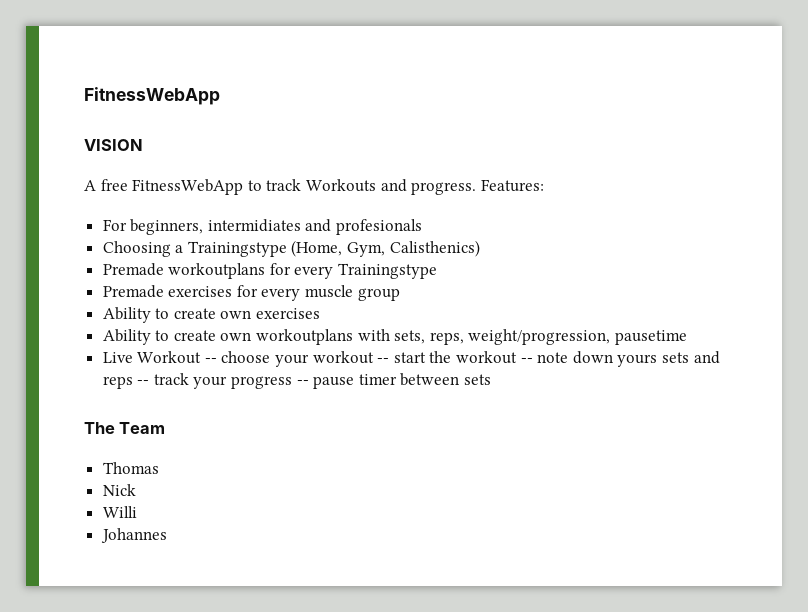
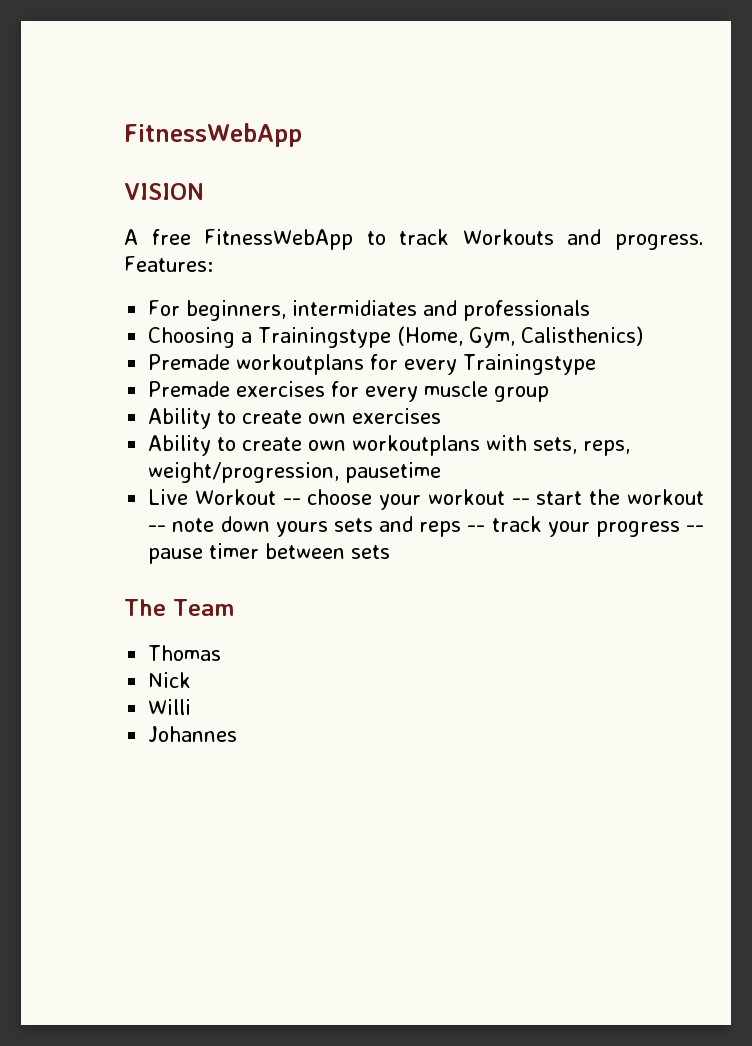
- For beginners, intermidiates and profesionals
+ For beginners, intermidiates and professionals

